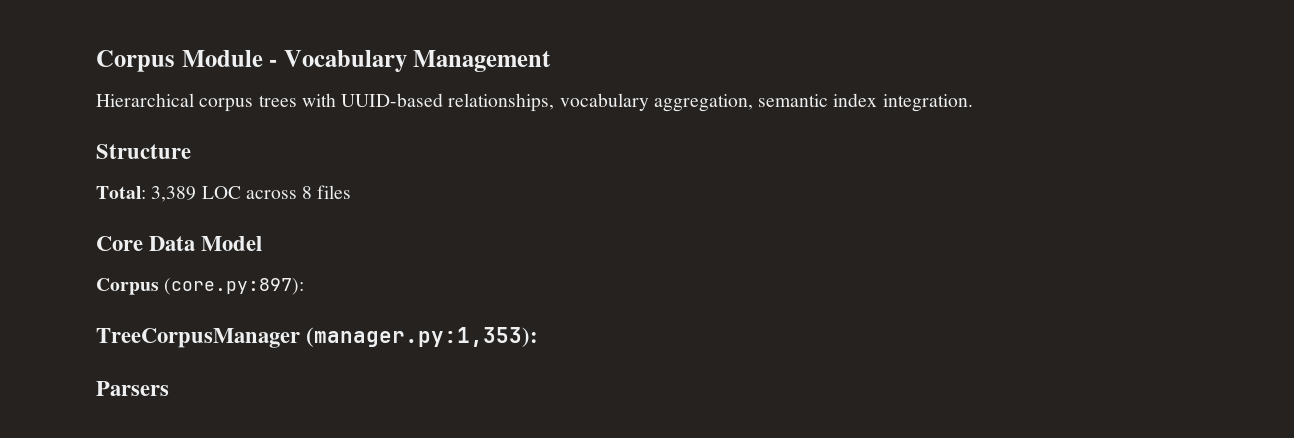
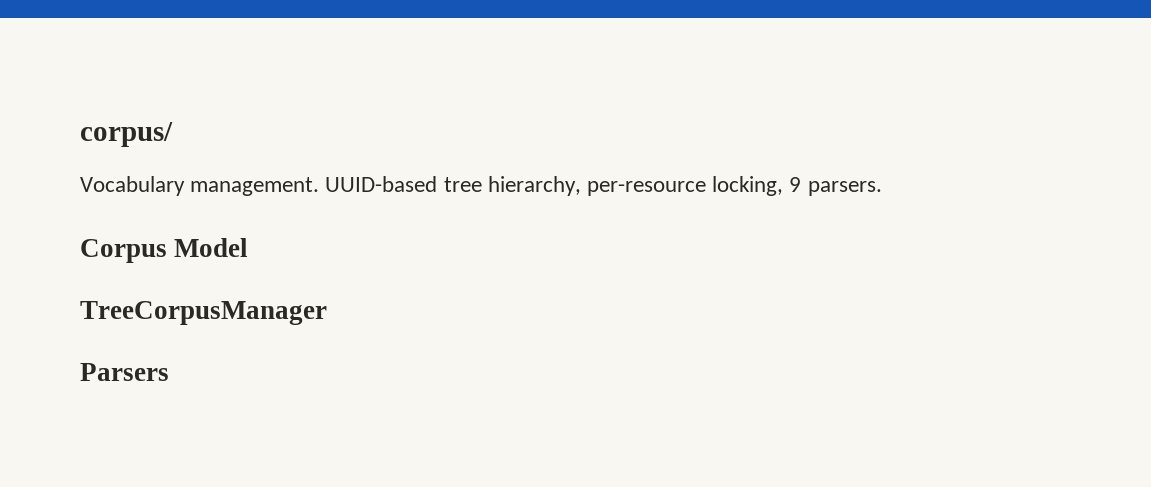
- Corpus Module - Vocabulary Management
- Hierarchical corpus trees with UUID-based relationships, vocabulary aggregation, semantic index integration.
- Structure
- Total: 3,389 LOC across 8 files
- Core Data Model
+ corpus/
+ Vocabulary management. UUID-based tree hierarchy, per-resource locking, 9 parsers.
+ Corpus Model
- Corpus (core.py:897):
- TreeCorpusManager (manager.py:1,353):
+ TreeCorpusManager

